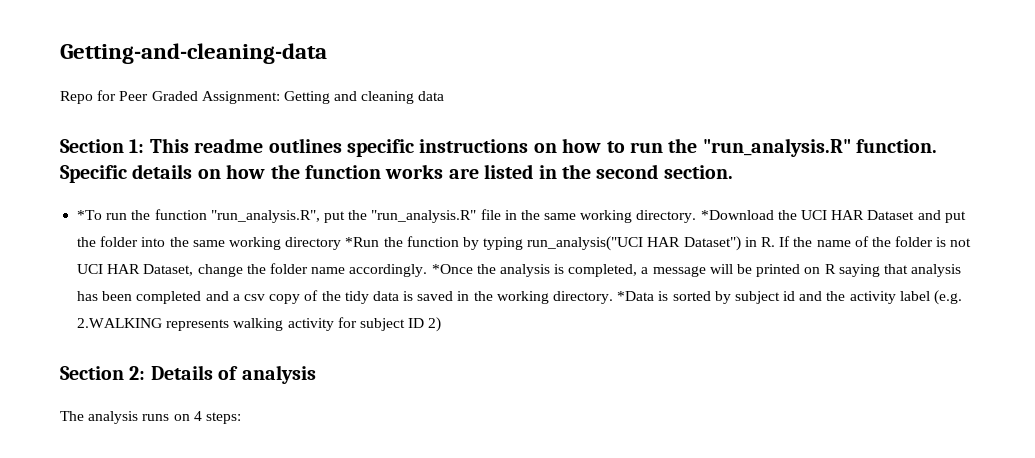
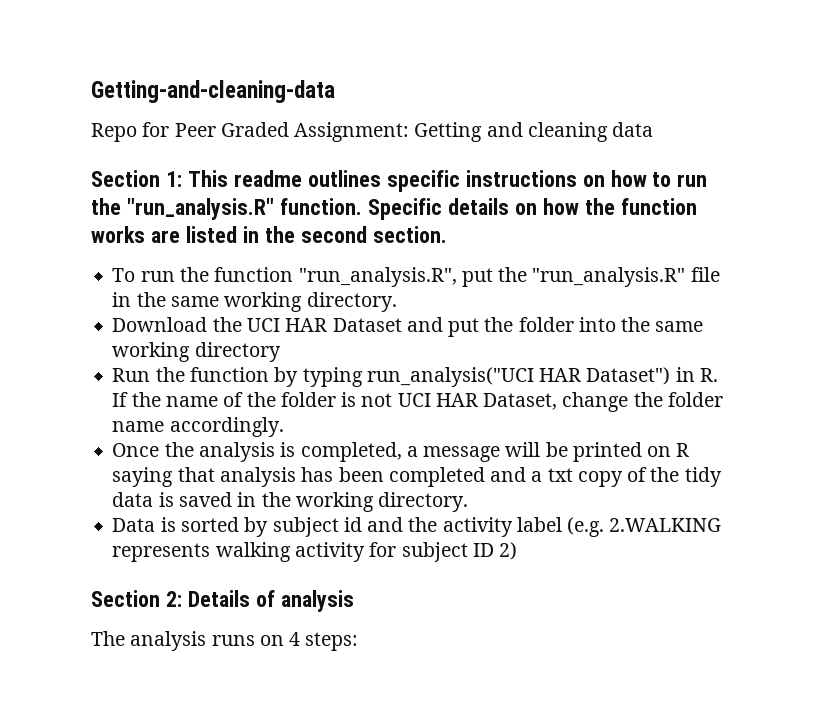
- *To run the function "run_analysis.R", put the "run_analysis.R" file in the same working directory. *Download the UCI HAR Dataset and put the folder into the same working directory *Run the function by typing run_analysis("UCI HAR Dataset") in R. If the name of the folder is not UCI HAR Dataset, change the folder name accordingly. *Once the analysis is completed, a message will be printed on R saying that analysis has been completed and a csv copy of the tidy data is saved in the working directory. *Data is sorted by subject id and the activity label (e.g. 2.WALKING represents walking activity for subject ID 2)
+ To run the function "run_analysis.R", put the "run_analysis.R" file in the same working directory.
+ Download the UCI HAR Dataset and put the folder into the same working directory
+ Run the function by typing run_analysis("UCI HAR Dataset") in R. If the name of the folder is not UCI HAR Dataset, change the folder name accordingly.
+ Once the analysis is completed, a message will be printed on R saying that analysis has been completed and a txt copy of the tidy data is saved in the working directory.
+ Data is sorted by subject id and the activity label (e.g. 2.WALKING represents walking activity for subject ID 2)

